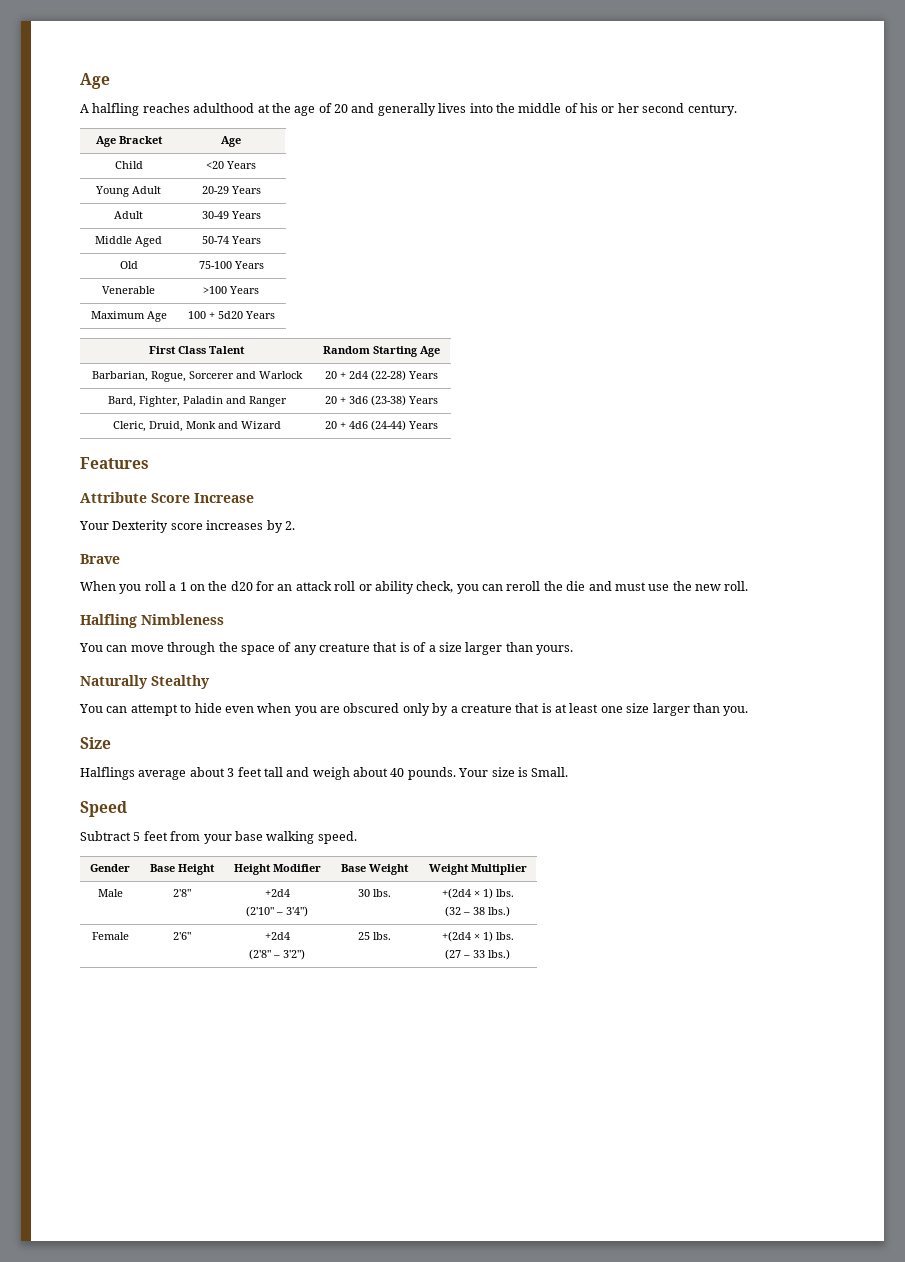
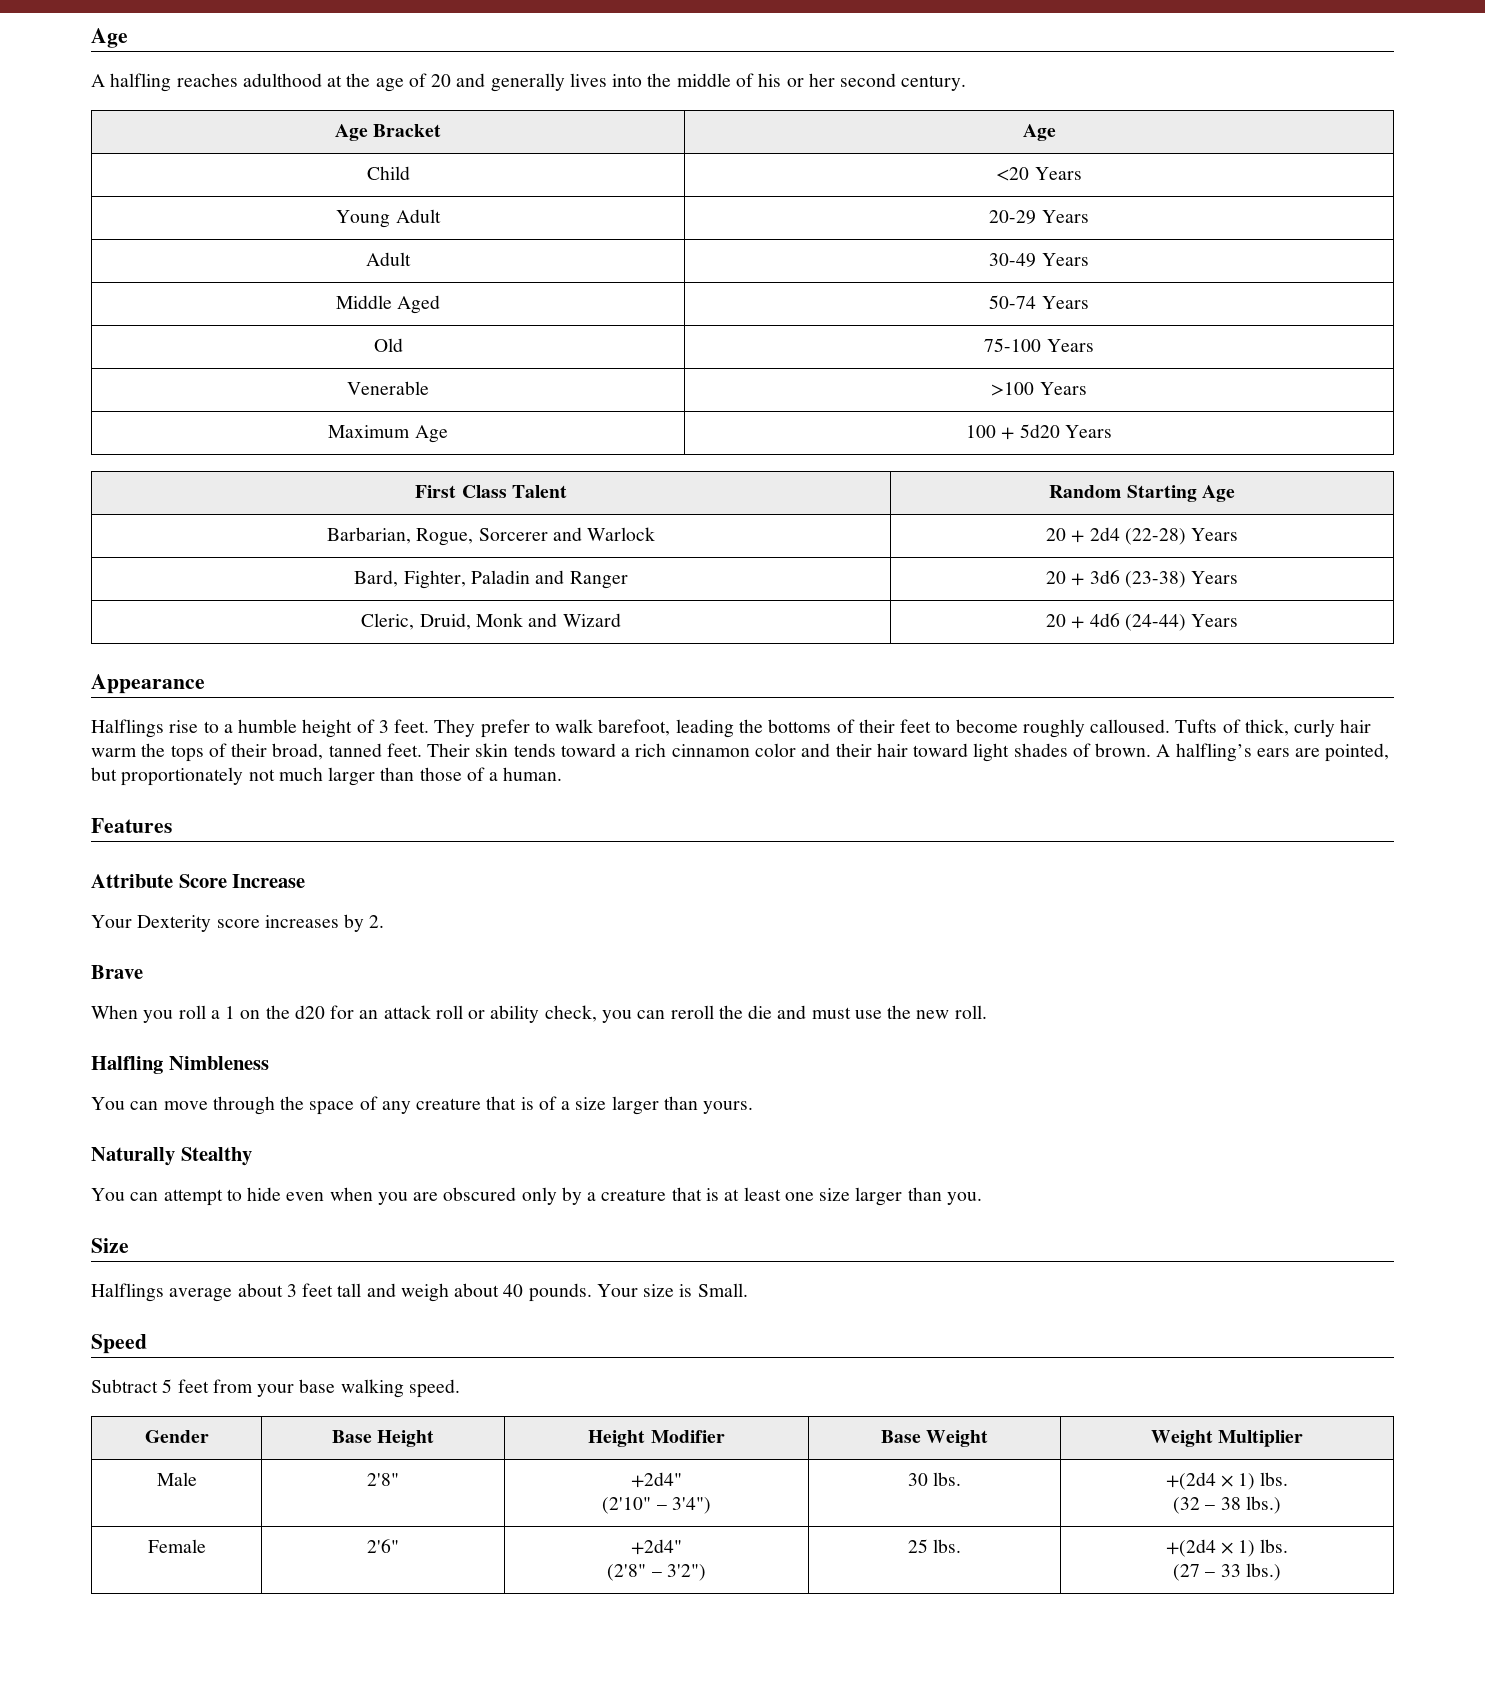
+ Appearance
+ Halflings rise to a humble height of 3 feet. They prefer to walk barefoot, leading the bottoms of their feet to become roughly calloused. Tufts of thick, curly hair warm the tops of their broad, tanned feet. Their skin tends toward a rich cinnamon color and their hair toward light shades of brown. A halfling’s ears are pointed, but proportionately not much larger than those of a human.
- Male | 2'8" | +2d4
+ Male | 2'8" | +2d4"
- Female | 2'6" | +2d4
+ Female | 2'6" | +2d4"

